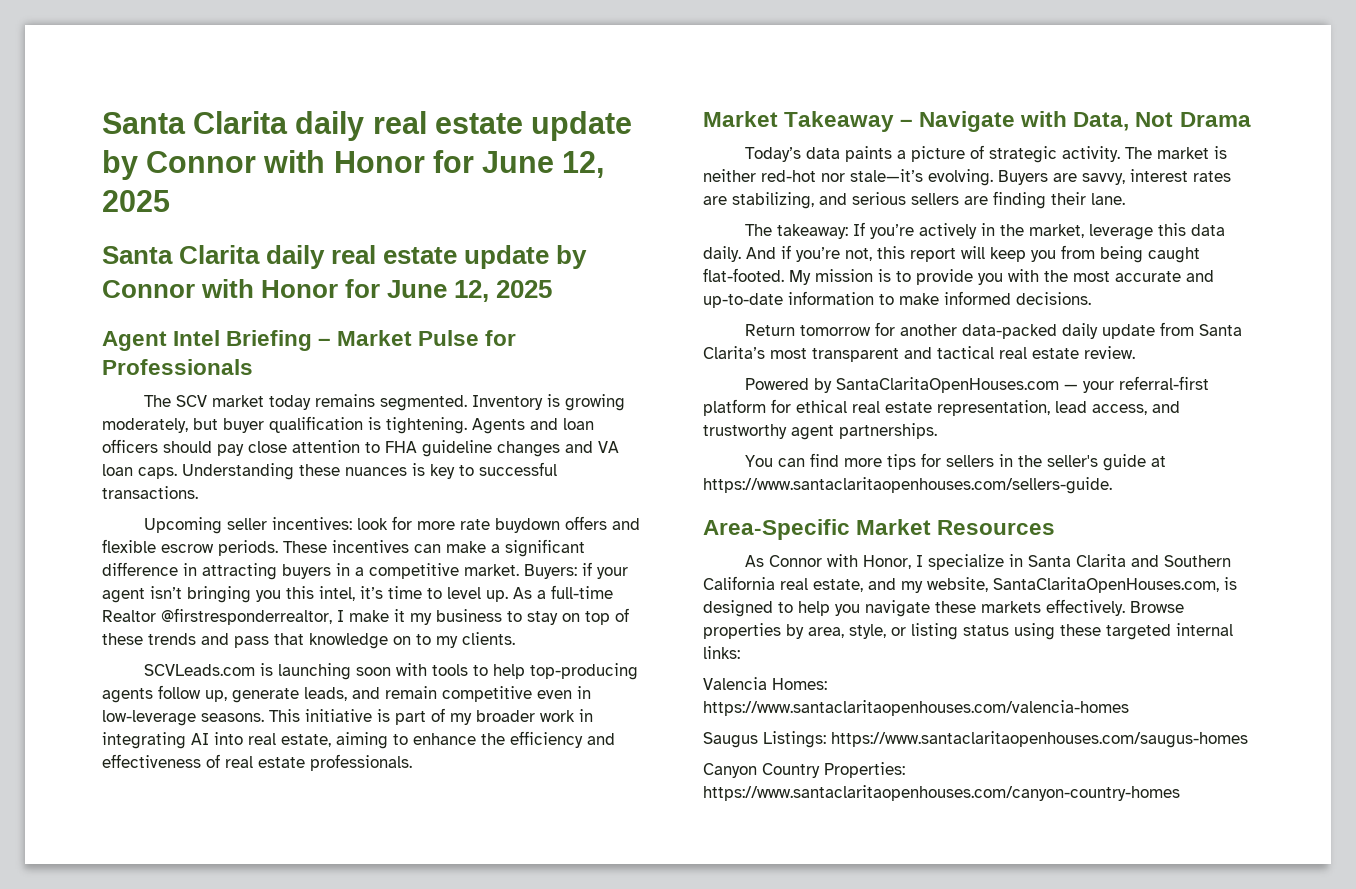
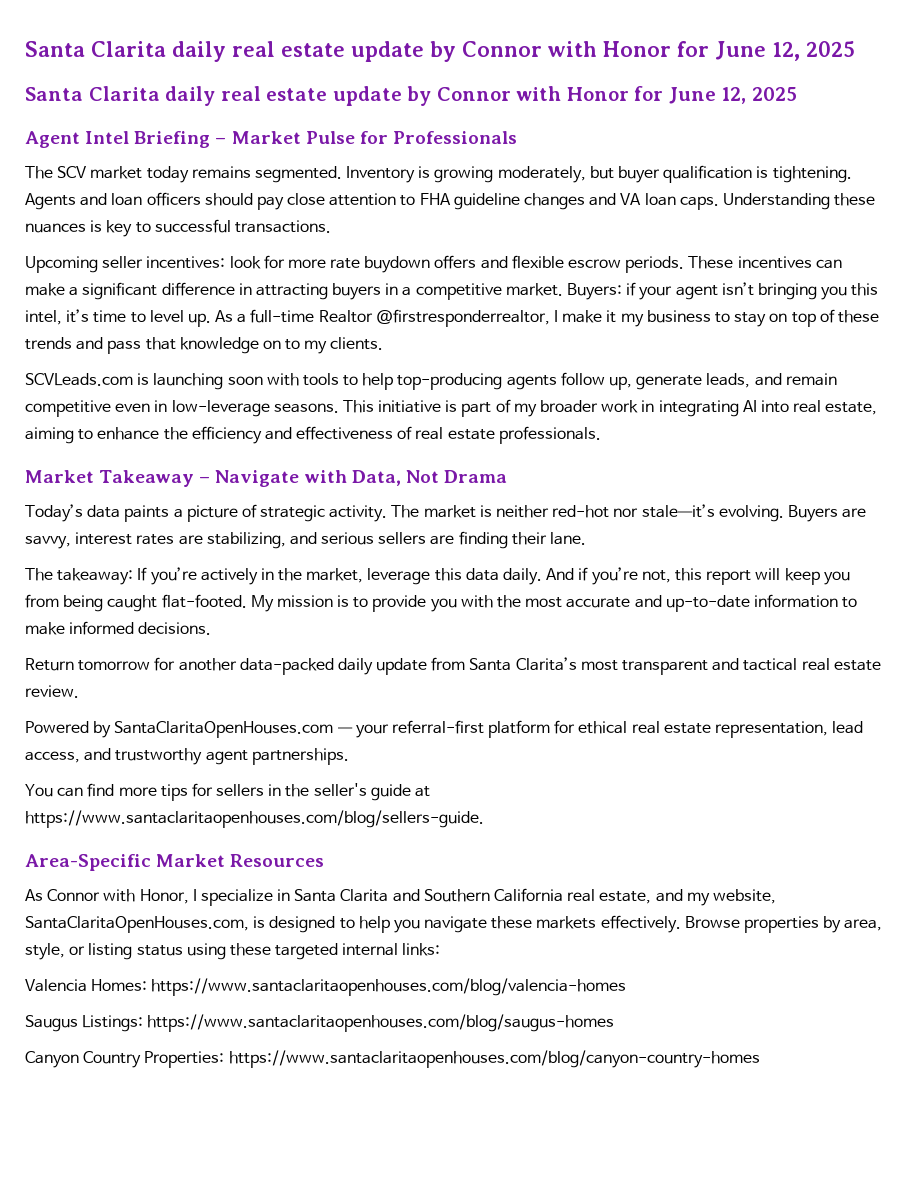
- You can find more tips for sellers in the seller's guide at https://www.santaclaritaopenhouses.com/sellers-guide.
+ You can find more tips for sellers in the seller's guide at https://www.santaclaritaopenhouses.com/blog/sellers-guide.
- Valencia Homes: https://www.santaclaritaopenhouses.com/valencia-homes
+ Valencia Homes: https://www.santaclaritaopenhouses.com/blog/valencia-homes
- Saugus Listings: https://www.santaclaritaopenhouses.com/saugus-homes
+ Saugus Listings: https://www.santaclaritaopenhouses.com/blog/saugus-homes
- Canyon Country Properties: https://www.santaclaritaopenhouses.com/canyon-country-homes
+ Canyon Country Properties: https://www.santaclaritaopenhouses.com/blog/canyon-country-homes

